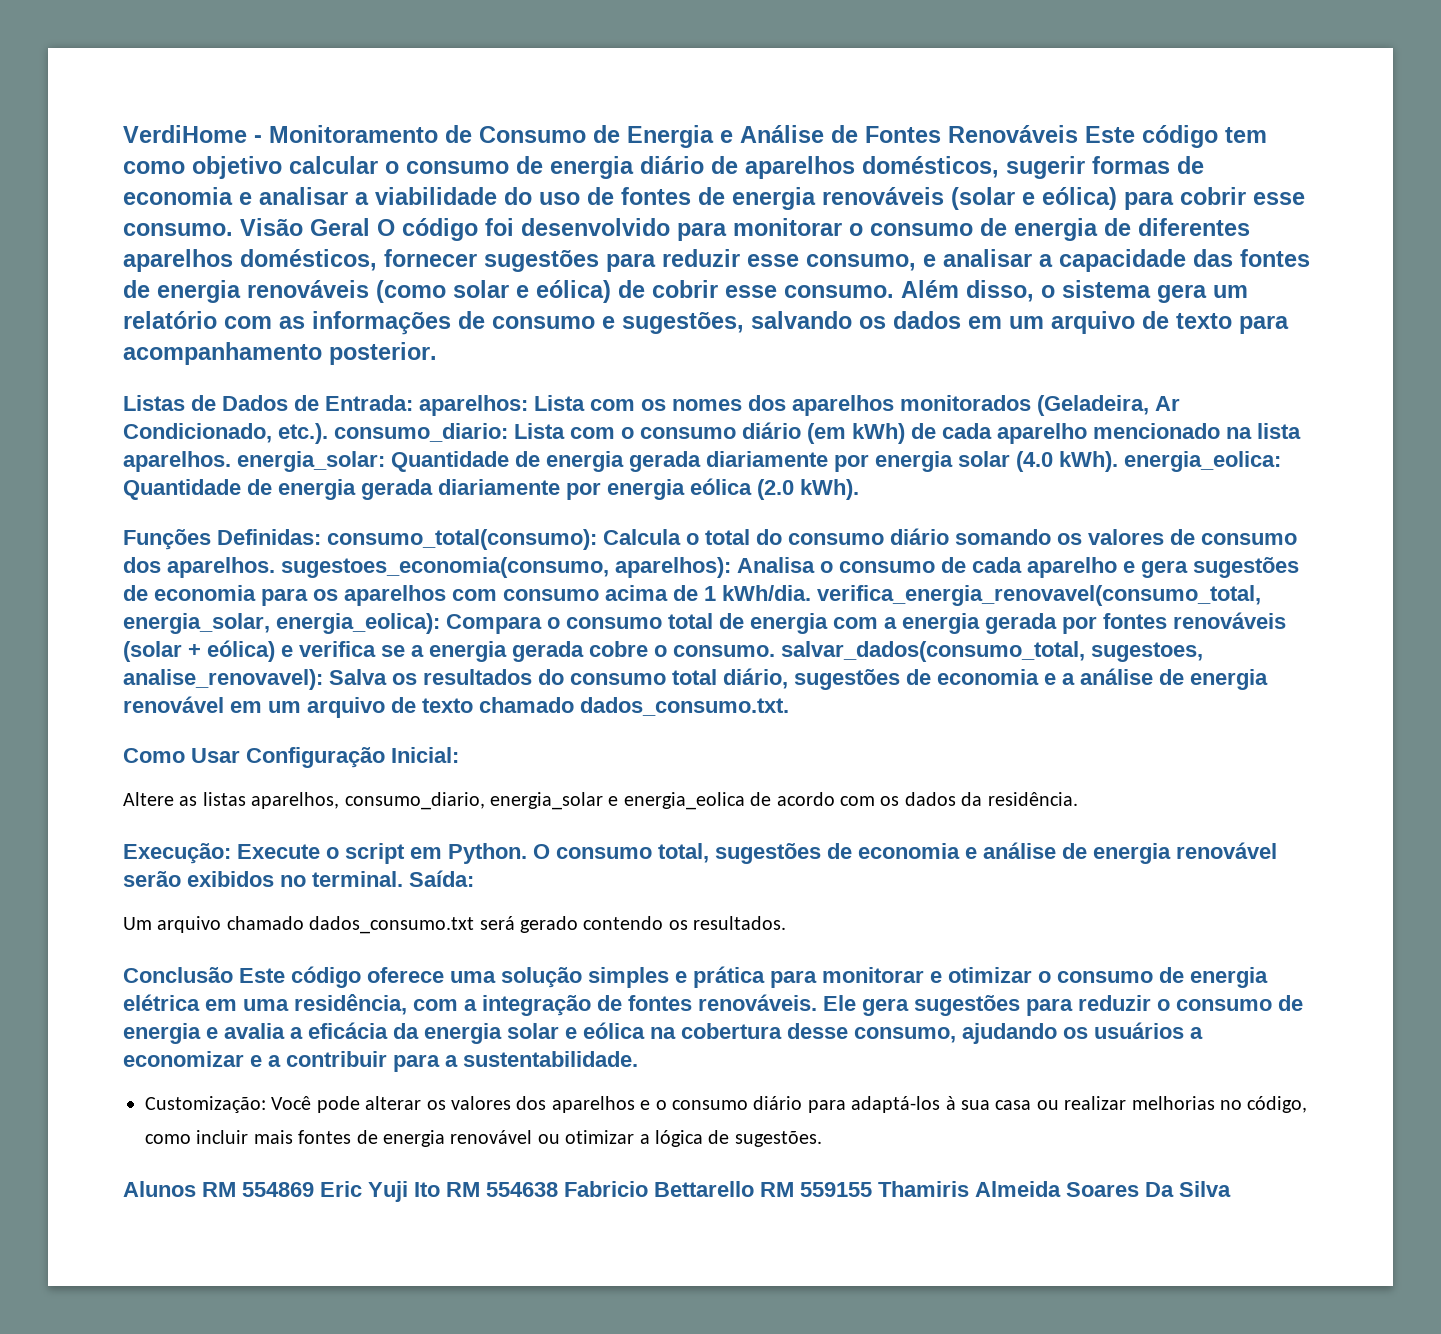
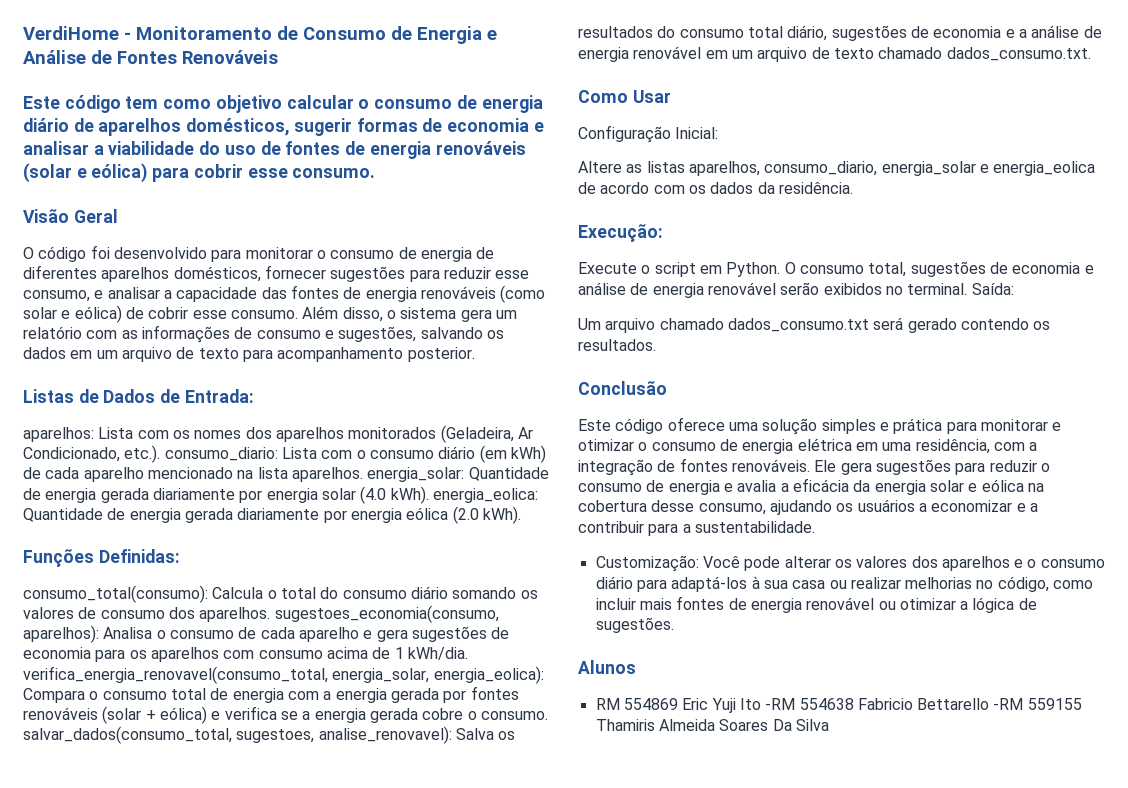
- VerdiHome - Monitoramento de Consumo de Energia e Análise de Fontes Renováveis Este código tem como objetivo calcular o consumo de energia diário de aparelhos domésticos, sugerir formas de economia e analisar a viabilidade do uso de fontes de energia renováveis (solar e eólica) para cobrir esse consumo. Visão Geral O código foi desenvolvido para monitorar o consumo de energia de diferentes aparelhos domésticos, fornecer sugestões para reduzir esse consumo, e analisar a capacidade das fontes de energia renováveis (como solar e eólica) de cobrir esse consumo.
+ VerdiHome - Monitoramento de Consumo de Energia e Análise de Fontes Renováveis
+ Este código tem como objetivo calcular o consumo de energia diário de aparelhos domésticos, sugerir formas de economia e analisar a viabilidade do uso de fontes de energia renováveis (solar e eólica) para cobrir esse consumo.
+ Visão Geral
+ O código foi desenvolvido para monitorar o consumo de energia de diferentes aparelhos domésticos, fornecer sugestões para reduzir esse consumo, e analisar a capacidade das fontes de energia renováveis (como solar e eólica) de cobrir esse consumo.
- Listas de Dados de Entrada: aparelhos: Lista com os nomes dos aparelhos monitorados (Geladeira, Ar Condicionado, etc.). consumo_diario: Lista com o consumo diário (em kWh) de cada aparelho mencionado na lista aparelhos. energia_solar: Quantidade de energia gerada diariamente por energia solar (4.0 kWh). energia_eolica: Quantidade de energia gerada diariamente por energia eólica (2.0 kWh).
+ Listas de Dados de Entrada:
+ aparelhos: Lista com os nomes dos aparelhos monitorados (Geladeira, Ar Condicionado, etc.). consumo_diario: Lista com o consumo diário (em kWh) de cada aparelho mencionado na lista aparelhos. energia_solar: Quantidade de energia gerada diariamente por energia solar (4.0 kWh). energia_eolica: Quantidade de energia gerada diariamente por energia eólica (2.0 kWh).
- Funções Definidas: consumo_total(consumo):
+ Funções Definidas:
+ consumo_total(consumo):
- Como Usar Configuração Inicial:
+ Como Usar
+ Configuração Inicial:
- Execução: Execute o script em Python.
+ Execução:
+ Execute o script em Python.
- Conclusão Este código oferece uma solução simples e prática para monitorar e otimizar o consumo de energia elétrica em uma residência, com a integração de fontes renováveis.
+ Conclusão
+ Este código oferece uma solução simples e prática para monitorar e otimizar o consumo de energia elétrica em uma residência, com a integração de fontes renováveis.
- Alunos RM 554869 Eric Yuji Ito RM 554638 Fabricio Bettarello RM 559155 Thamiris Almeida Soares Da Silva
+ Alunos
+ RM 554869 Eric Yuji Ito -RM 554638 Fabricio Bettarello -RM 559155 Thamiris Almeida Soares Da Silva

